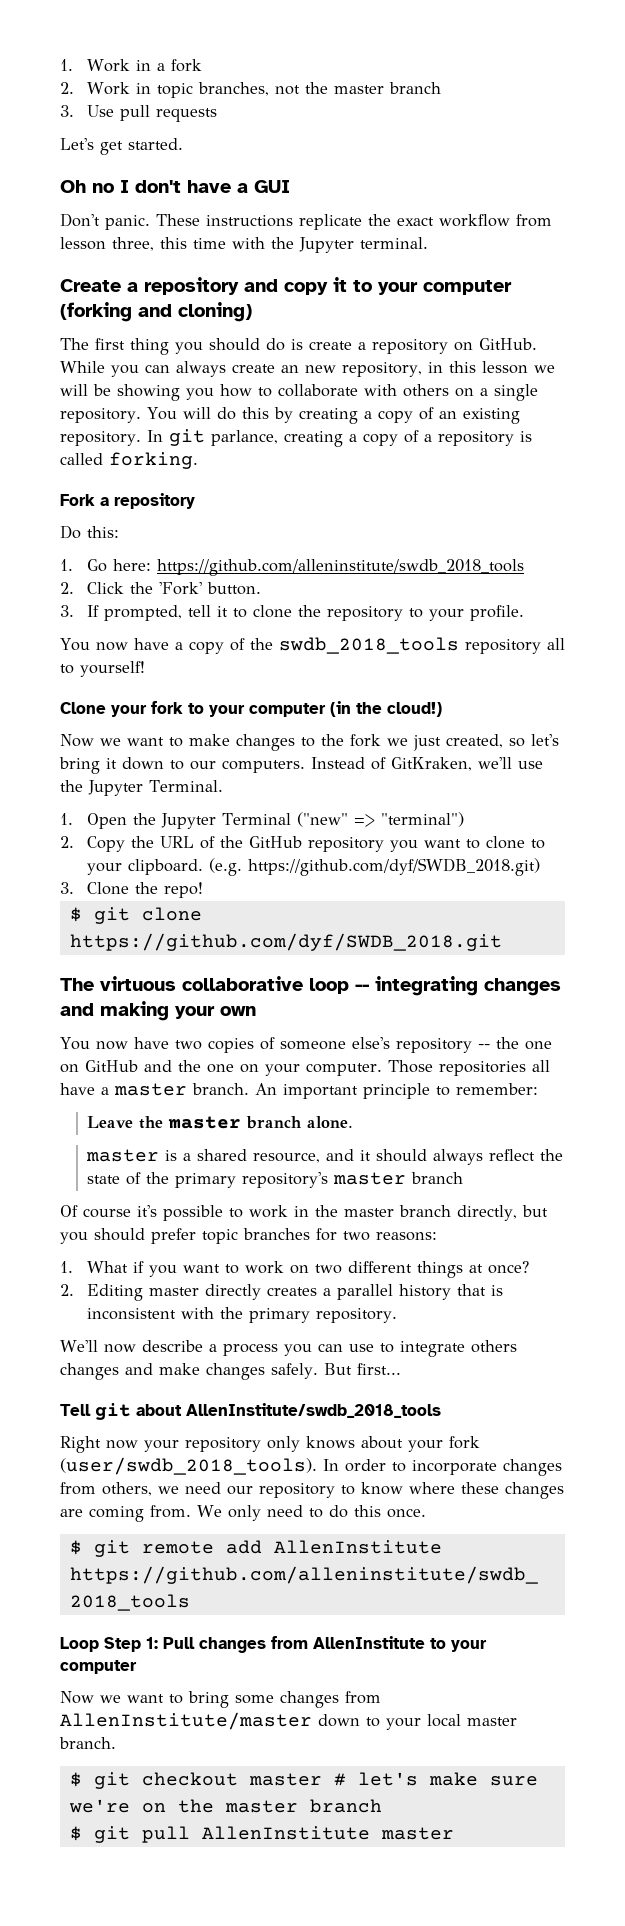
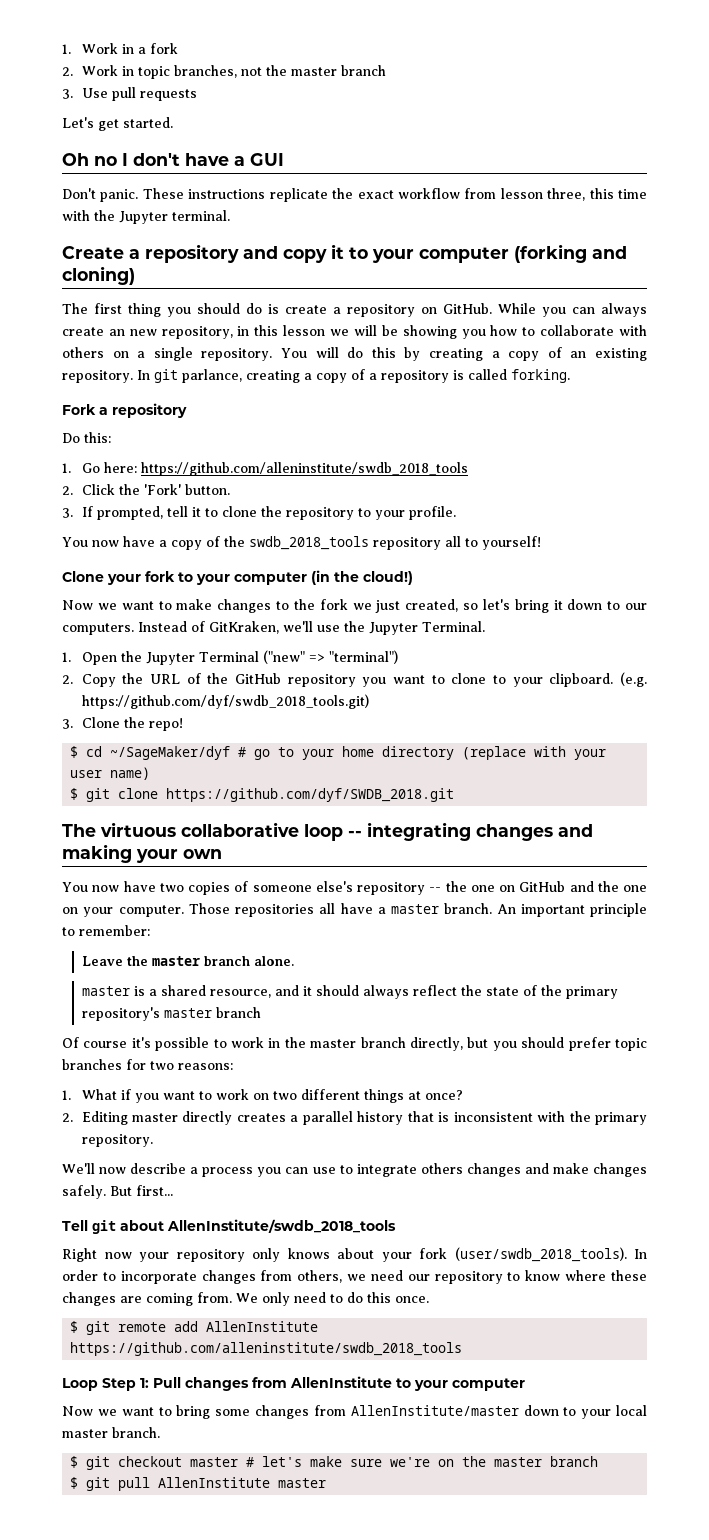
- (e.g. https://github.com/dyf/SWDB_2018.git)
+ (e.g. https://github.com/dyf/swdb_2018_tools.git)
+ $ cd ~/SageMaker/dyf # go to your home directory (replace with your user name)

